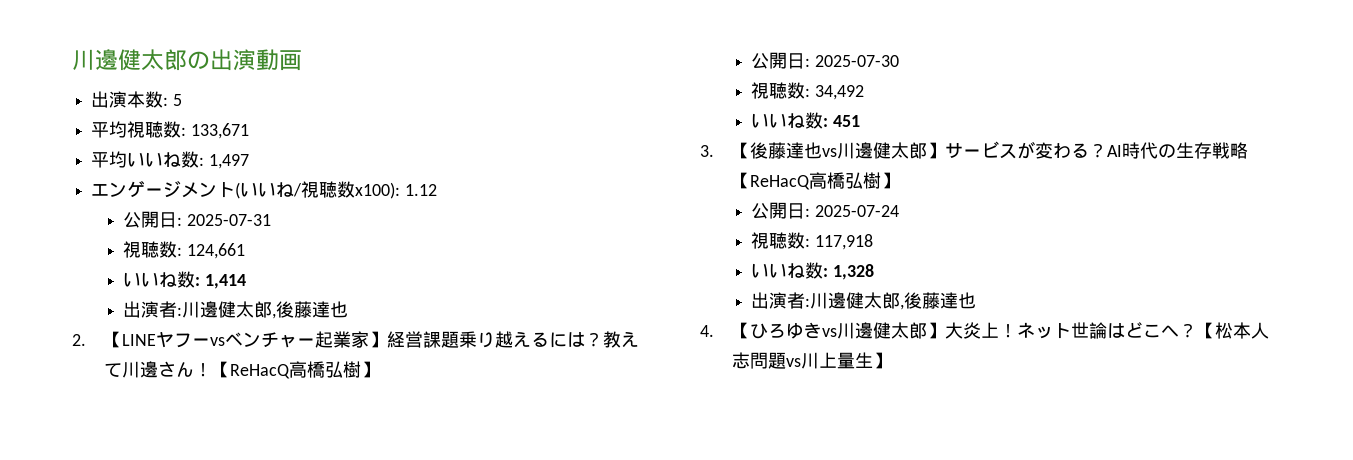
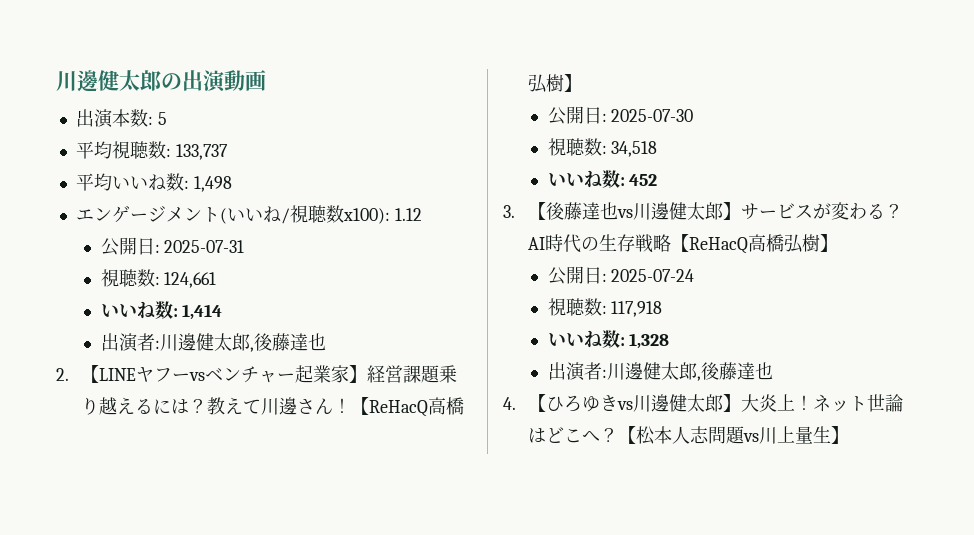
- 平均視聴数: 133,671
+ 平均視聴数: 133,737
- 平均いいね数: 1,497
+ 平均いいね数: 1,498
- 視聴数: 34,492
- いいね数: 451
+ 視聴数: 34,518
+ いいね数: 452

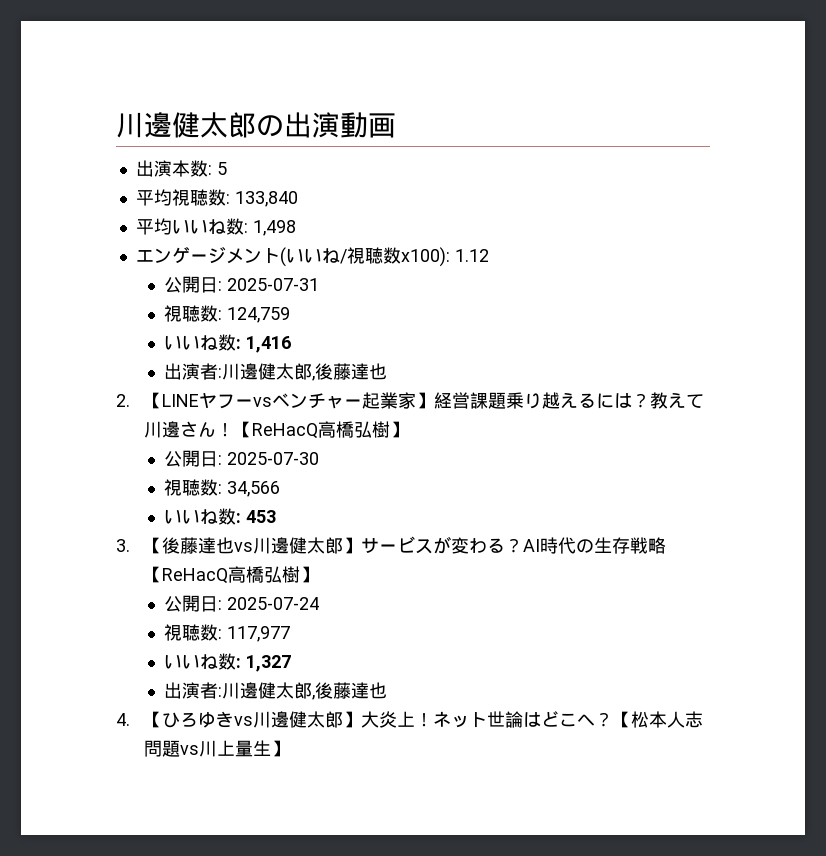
- 平均視聴数: 133,737
+ 平均視聴数: 133,840
- 視聴数: 124,661
- いいね数: 1,414
+ 視聴数: 124,759
+ いいね数: 1,416
- 視聴数: 34,518
- いいね数: 452
+ 視聴数: 34,566
+ いいね数: 453
- 視聴数: 117,918
- いいね数: 1,328
+ 視聴数: 117,977
+ いいね数: 1,327

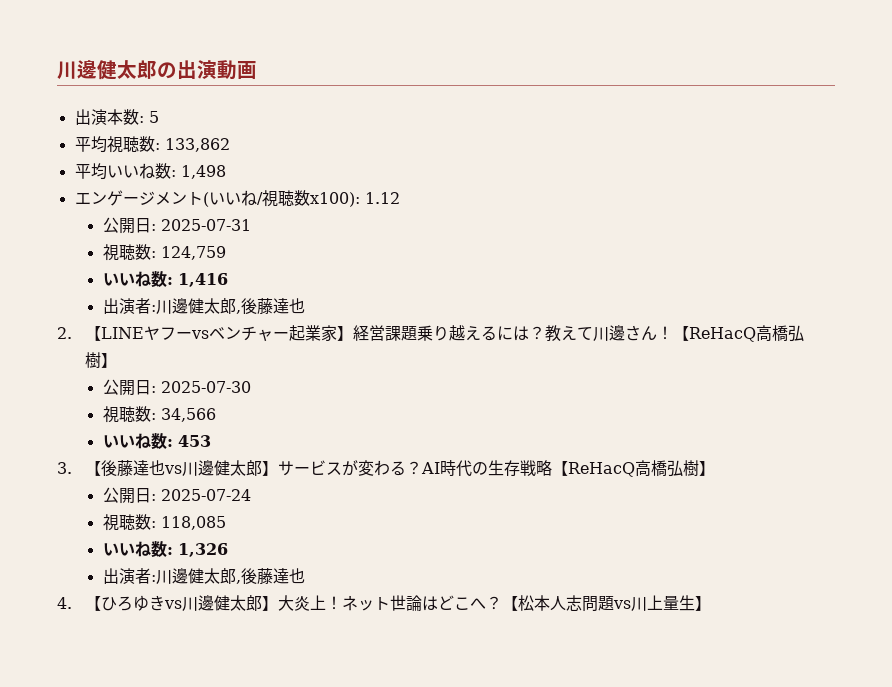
- 平均視聴数: 133,840
+ 平均視聴数: 133,862
- 視聴数: 117,977
- いいね数: 1,327
+ 視聴数: 118,085
+ いいね数: 1,326

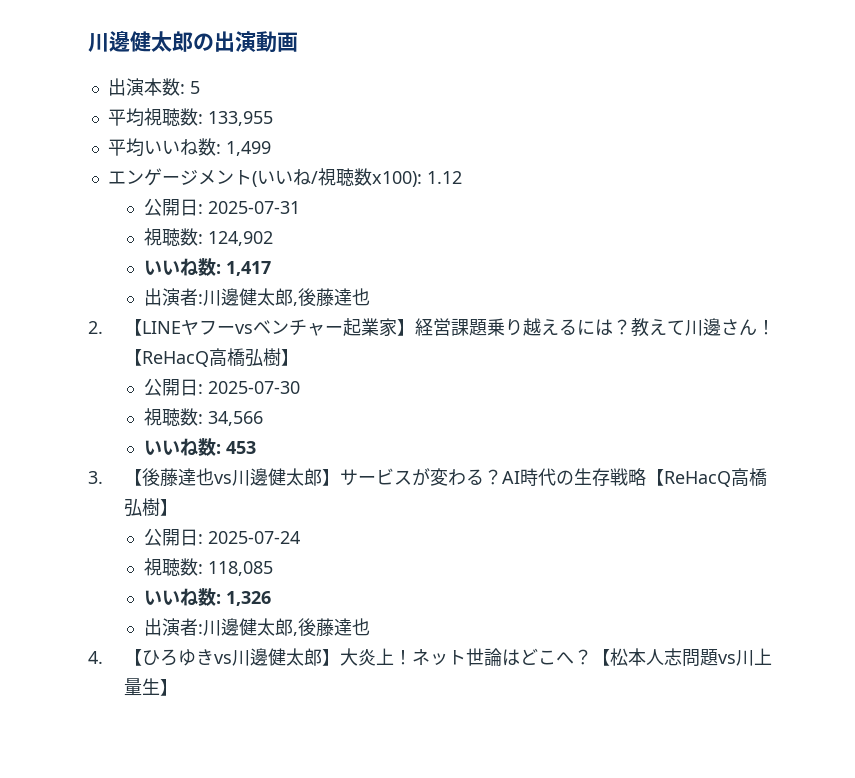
- 平均視聴数: 133,862
+ 平均視聴数: 133,955
- 平均いいね数: 1,498
+ 平均いいね数: 1,499
- 視聴数: 124,759
- いいね数: 1,416
+ 視聴数: 124,902
+ いいね数: 1,417

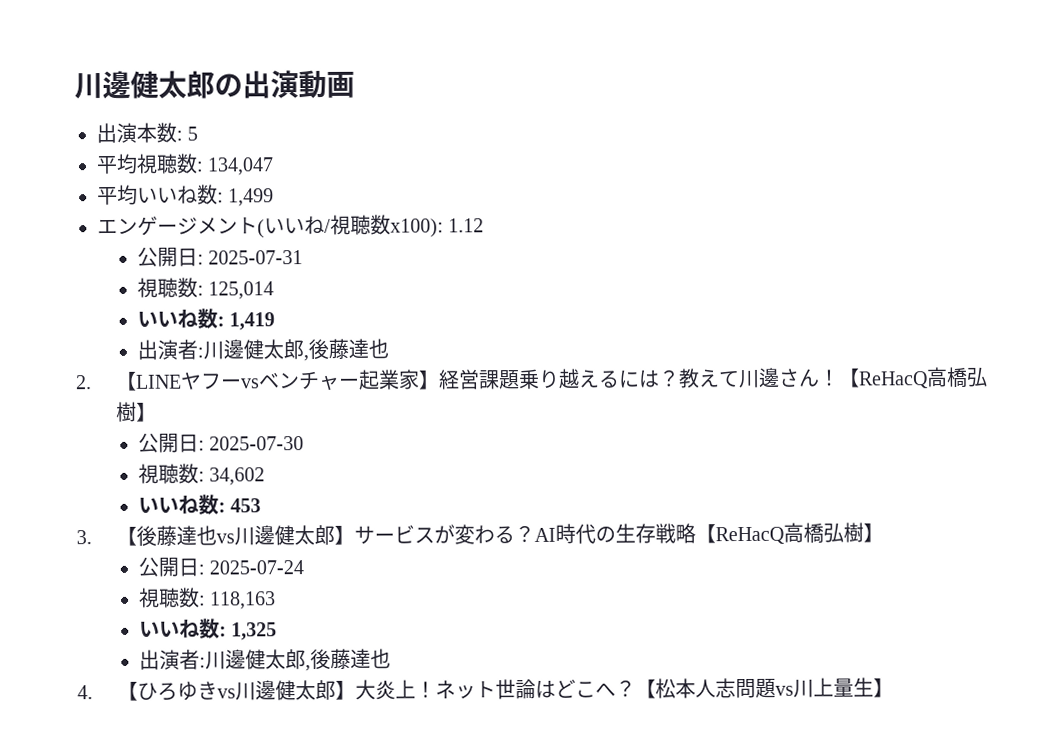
- 平均視聴数: 133,955
+ 平均視聴数: 134,047
- 視聴数: 124,902
- いいね数: 1,417
+ 視聴数: 125,014
+ いいね数: 1,419
- 視聴数: 34,566
+ 視聴数: 34,602
- 視聴数: 118,085
- いいね数: 1,326
+ 視聴数: 118,163
+ いいね数: 1,325

